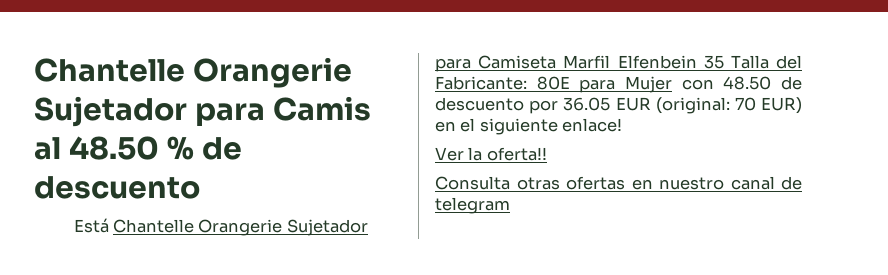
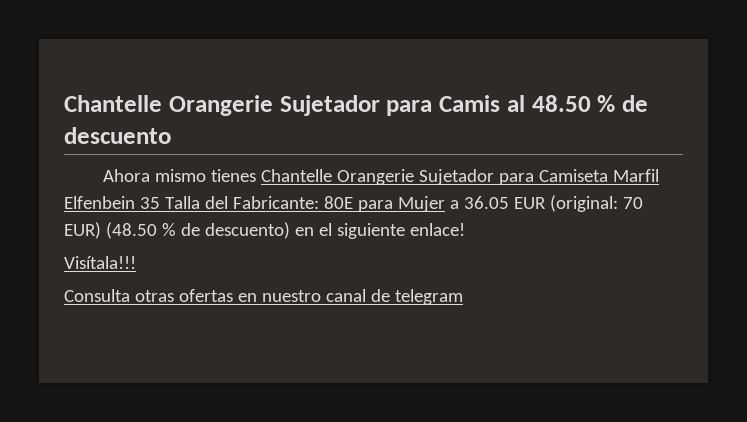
- Está Chantelle Orangerie Sujetador para Camiseta Marfil Elfenbein 35 Talla del Fabricante: 80E para Mujer con 48.50 de descuento por 36.05 EUR (original: 70 EUR) en el siguiente enlace!
+ Ahora mismo tienes Chantelle Orangerie Sujetador para Camiseta Marfil Elfenbein 35 Talla del Fabricante: 80E para Mujer a 36.05 EUR (original: 70 EUR) (48.50 % de descuento) en el siguiente enlace!
- Ver la oferta!!
+ Visítala!!!

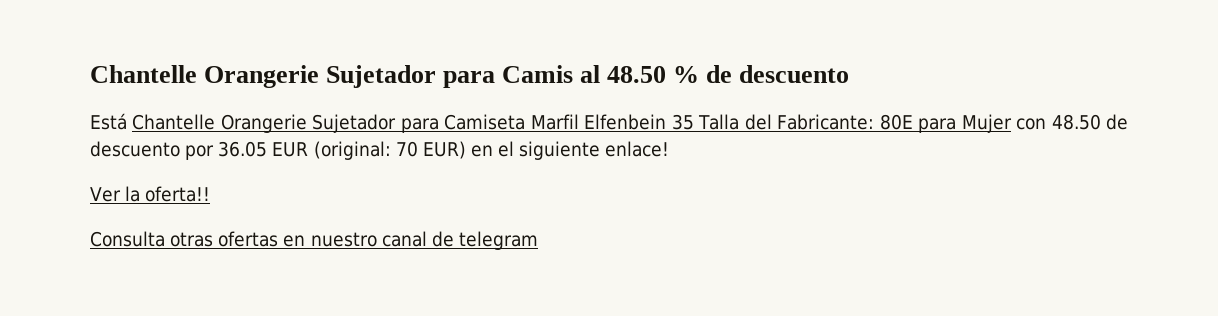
- Ahora mismo tienes Chantelle Orangerie Sujetador para Camiseta Marfil Elfenbein 35 Talla del Fabricante: 80E para Mujer a 36.05 EUR (original: 70 EUR) (48.50 % de descuento) en el siguiente enlace!
+ Está Chantelle Orangerie Sujetador para Camiseta Marfil Elfenbein 35 Talla del Fabricante: 80E para Mujer con 48.50 de descuento por 36.05 EUR (original: 70 EUR) en el siguiente enlace!
- Visítala!!!
+ Ver la oferta!!

